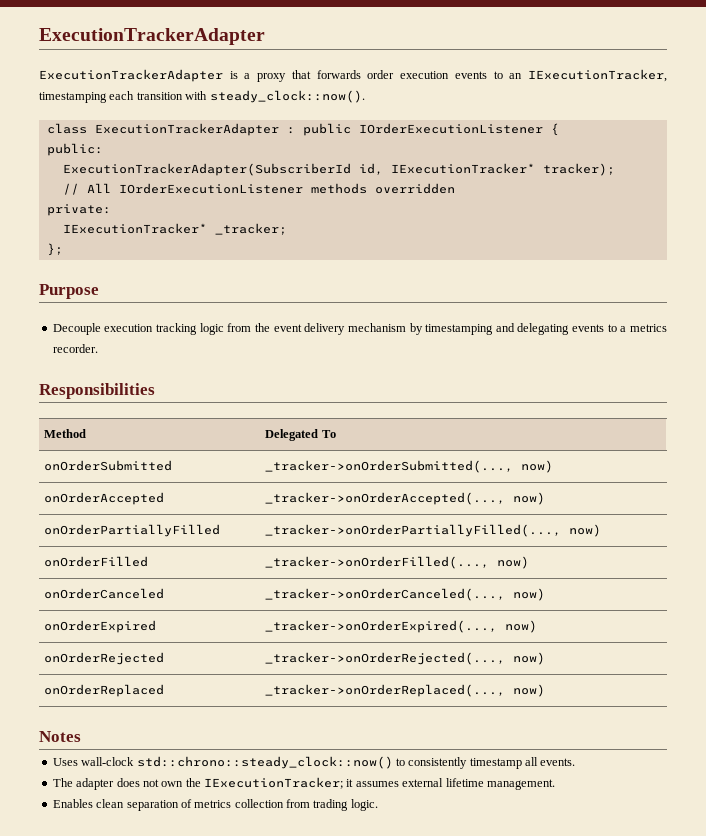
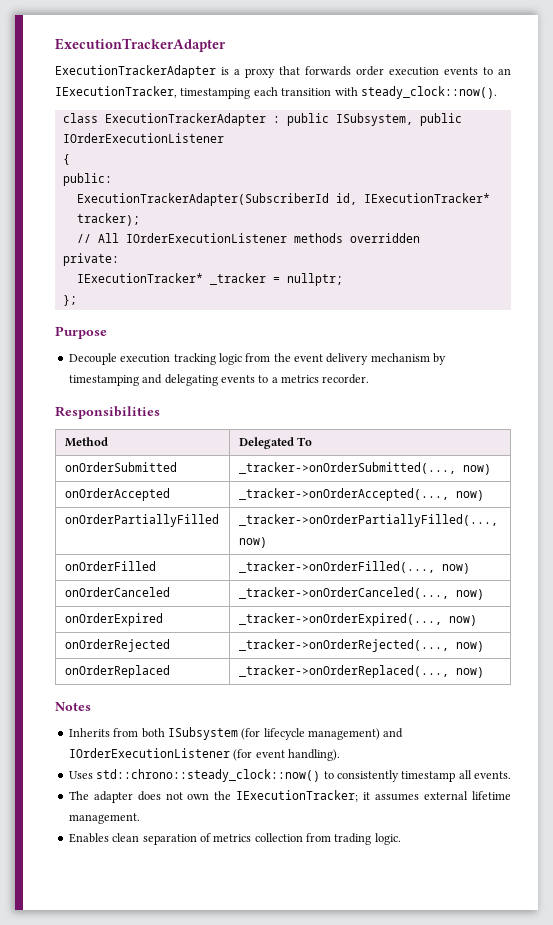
- class ExecutionTrackerAdapter : public IOrderExecutionListener {
+ class ExecutionTrackerAdapter : public ISubsystem, public IOrderExecutionListener
+ {
- IExecutionTracker* _tracker;
+ IExecutionTracker* _tracker = nullptr;
+ Inherits from both ISubsystem (for lifecycle management) and IOrderExecutionListener (for event handling).
- Uses wall-clock std::chrono::steady_clock::now() to consistently timestamp all events.
+ Uses std::chrono::steady_clock::now() to consistently timestamp all events.

